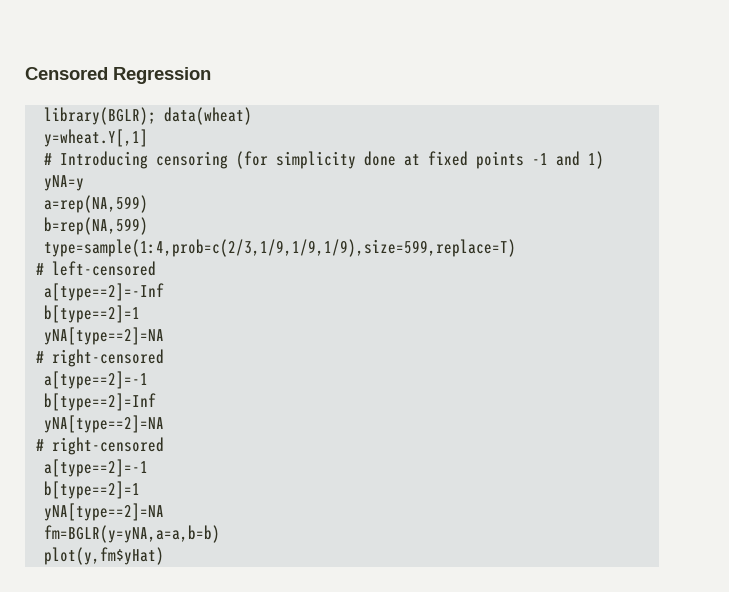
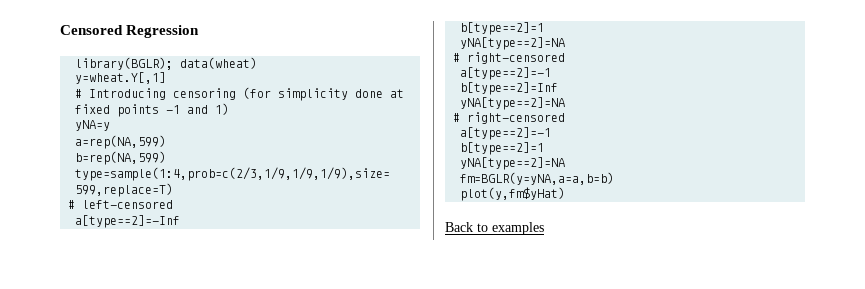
+ Back to examples

